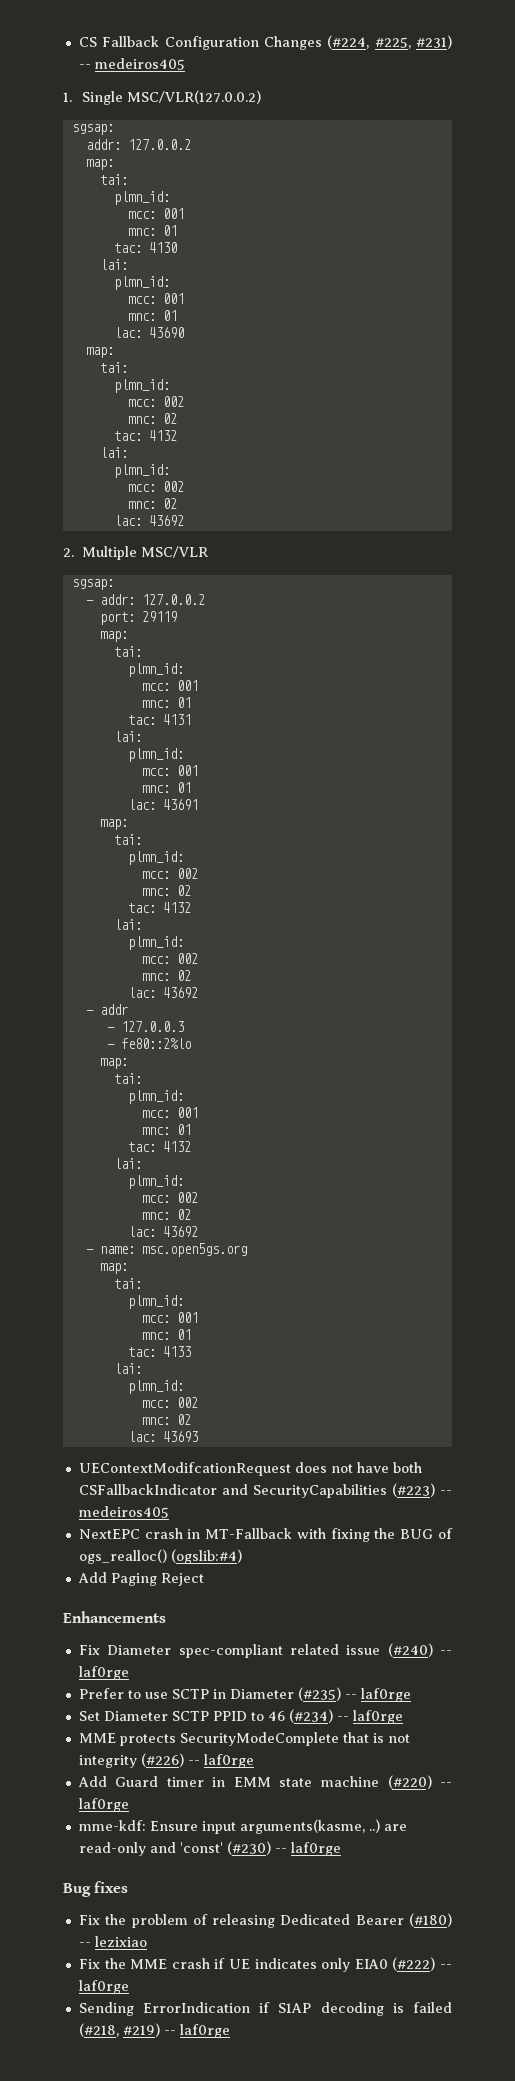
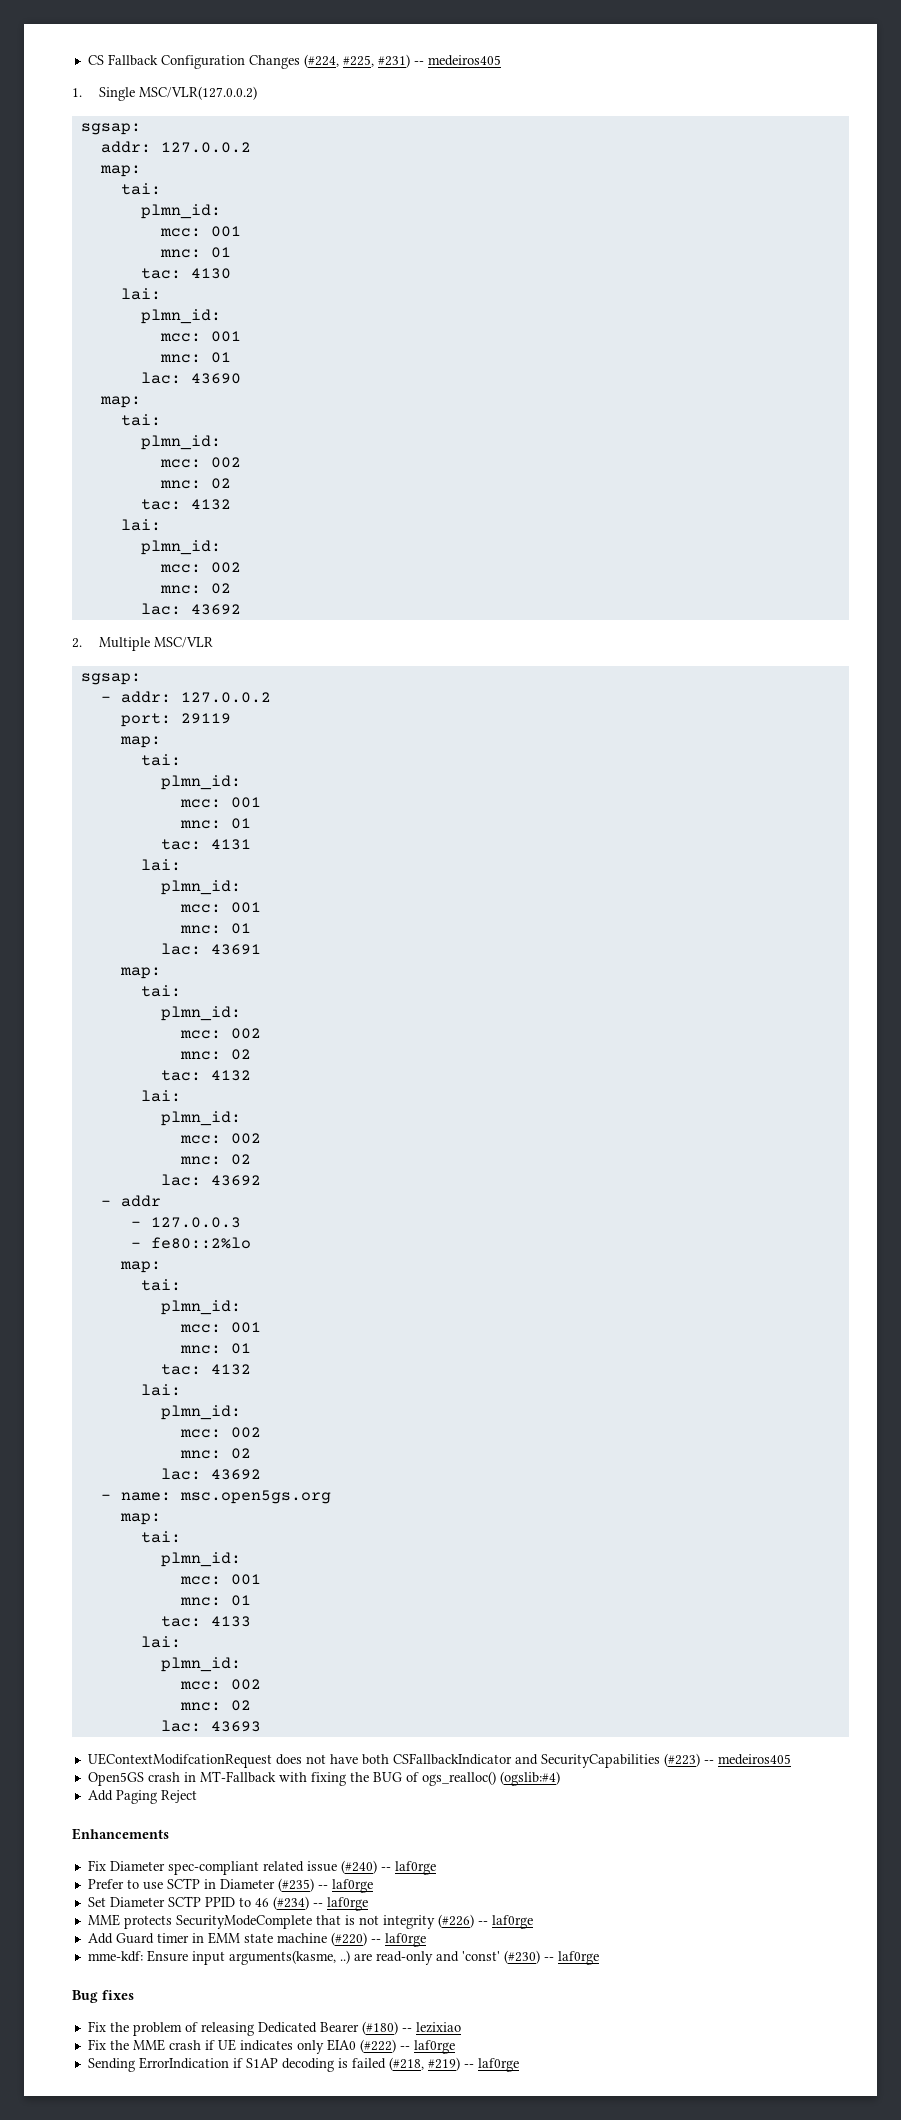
- NextEPC crash in MT-Fallback with fixing the BUG of ogs_realloc() (ogslib:#4)
+ Open5GS crash in MT-Fallback with fixing the BUG of ogs_realloc() (ogslib:#4)

